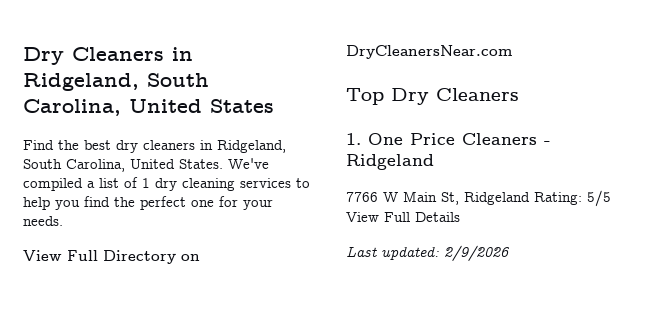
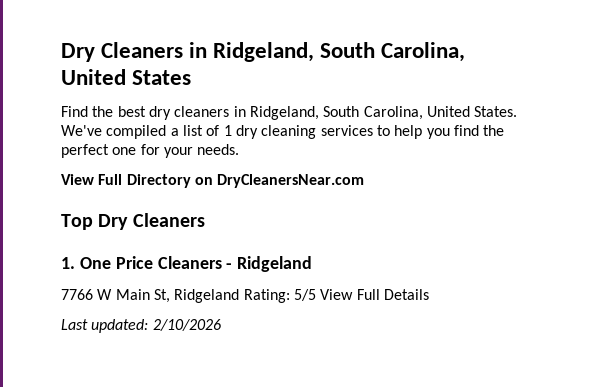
- Last updated: 2/9/2026
+ Last updated: 2/10/2026

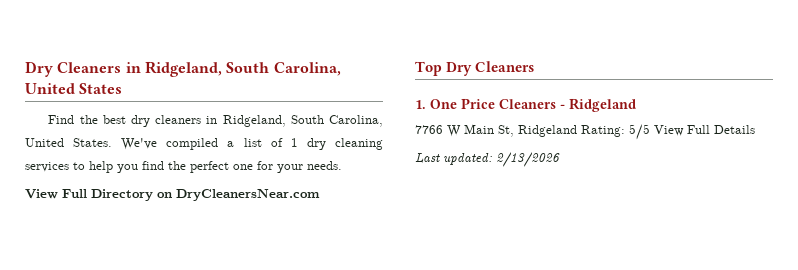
- Last updated: 2/10/2026
+ Last updated: 2/13/2026

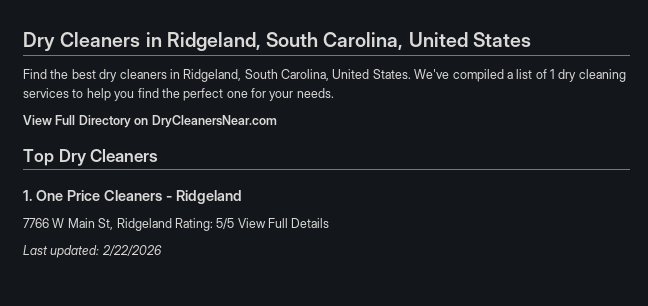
- Last updated: 2/13/2026
+ Last updated: 2/22/2026

